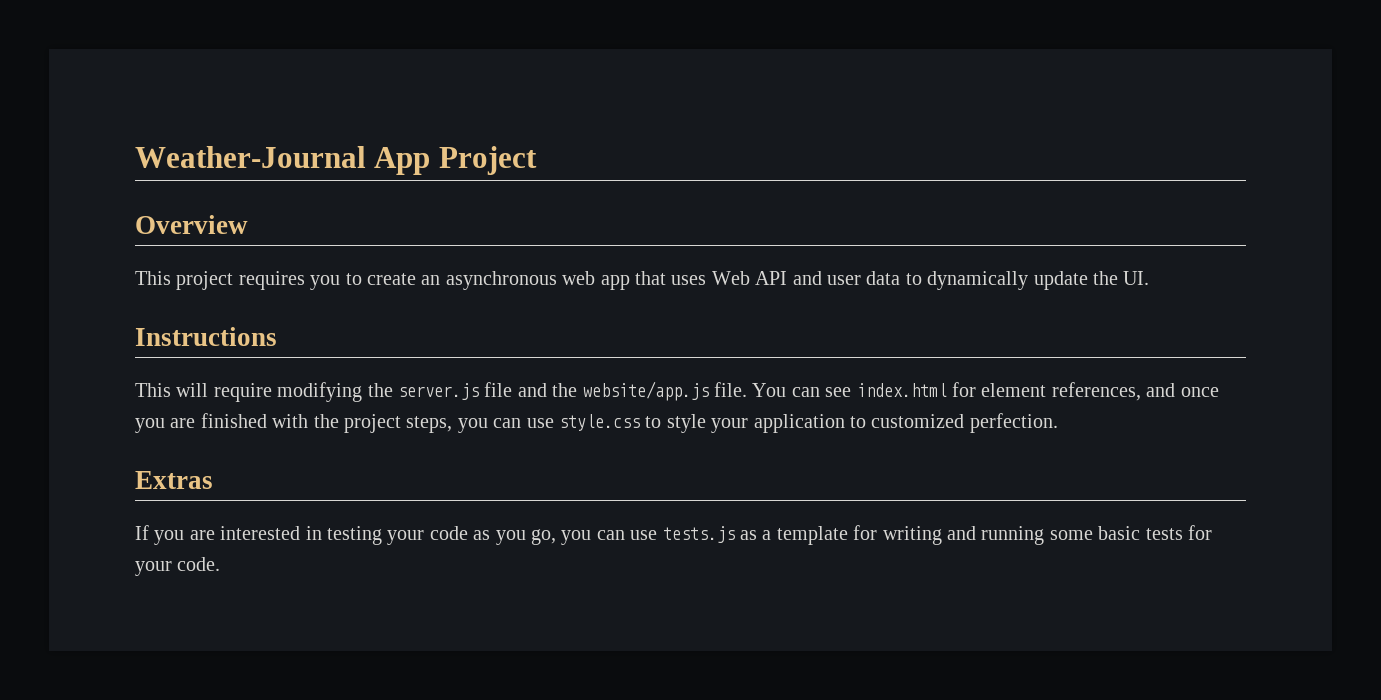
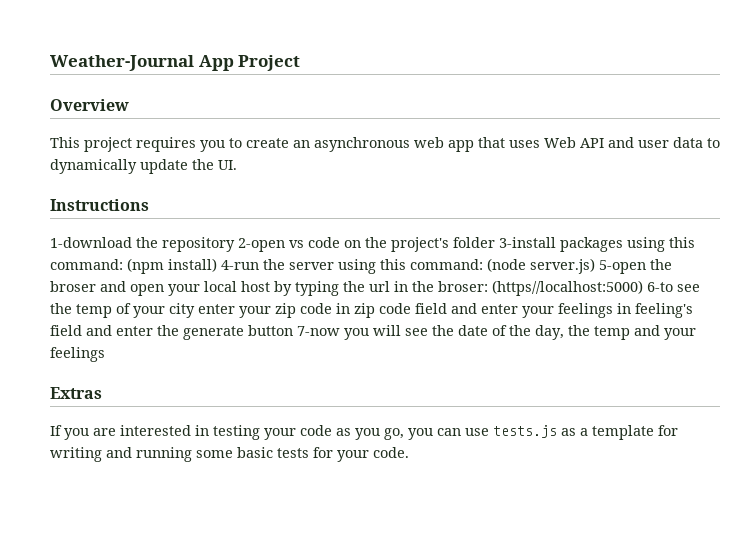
- This will require modifying the server.js file and the website/app.js file. You can see index.html for element references, and once you are finished with the project steps, you can use style.css to style your application to customized perfection.
+ 1-download the repository 2-open vs code on the project's folder 3-install packages using this command: (npm install) 4-run the server using this command: (node server.js) 5-open the broser and open your local host by typing the url in the broser: (https//localhost:5000) 6-to see the temp of your city enter your zip code in zip code field and enter your feelings in feeling's field and enter the generate button 7-now you will see the date of the day, the temp and your feelings

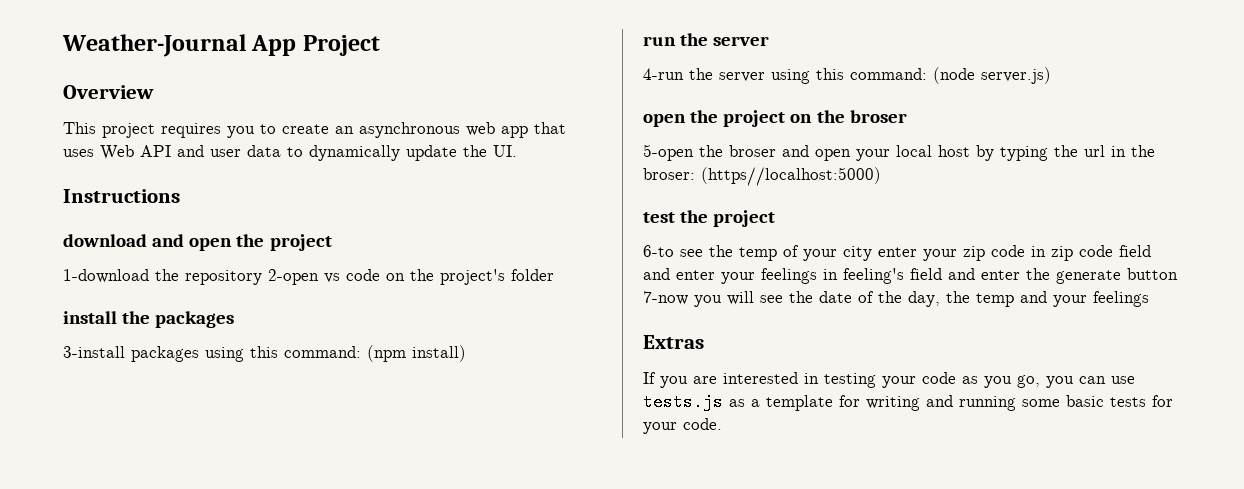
+ download and open the project
- 1-download the repository 2-open vs code on the project's folder 3-install packages using this command:
+ 1-download the repository 2-open vs code on the project's folder
+ install the packages
+ 3-install packages using this command:
- (npm install) 4-run the server using this command:
+ (npm install)
+ run the server
+ 4-run the server using this command:
- (node server.js) 5-open the broser and open your local host by typing the url in the broser:
+ (node server.js)
+ open the project on the broser
+ 5-open the broser and open your local host by typing the url in the broser:
- (https//localhost:5000) 6-to see the temp of your city enter your zip code in zip code field and enter your feelings in feeling's field and enter the generate button 7-now you will see the date of the day, the temp and your feelings
+ (https//localhost:5000)
+ test the project
+ 6-to see the temp of your city enter your zip code in zip code field and enter your feelings in feeling's field and enter the generate button 7-now you will see the date of the day, the temp and your feelings

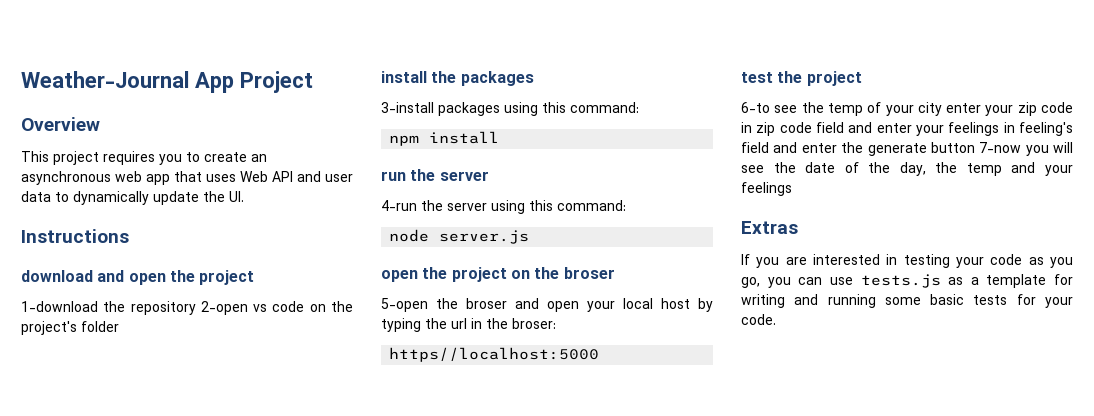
- 3-install packages using this command: (npm install)
+ 3-install packages using this command:
+ npm install
- 4-run the server using this command: (node server.js)
+ 4-run the server using this command:
+ node server.js
- 5-open the broser and open your local host by typing the url in the broser: (https//localhost:5000)
+ 5-open the broser and open your local host by typing the url in the broser:
+ https//localhost:5000

